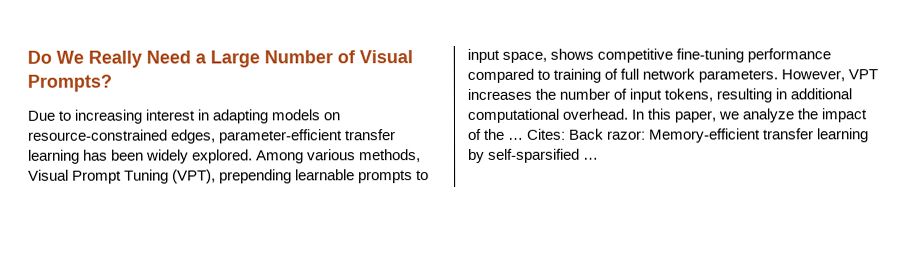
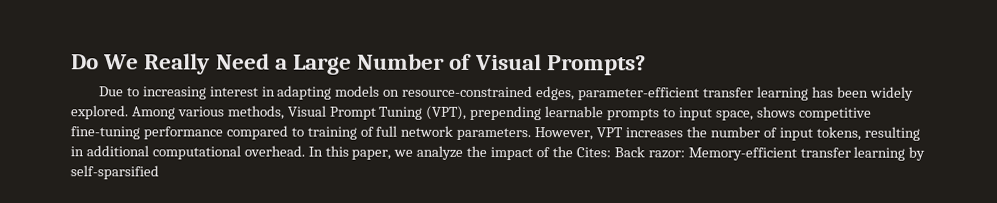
- In this paper, we analyze the impact of the … Cites: Back razor: Memory-efficient transfer learning by self-sparsified …
+ In this paper, we analyze the impact of the Cites: Back razor: Memory-efficient transfer learning by self-sparsified

